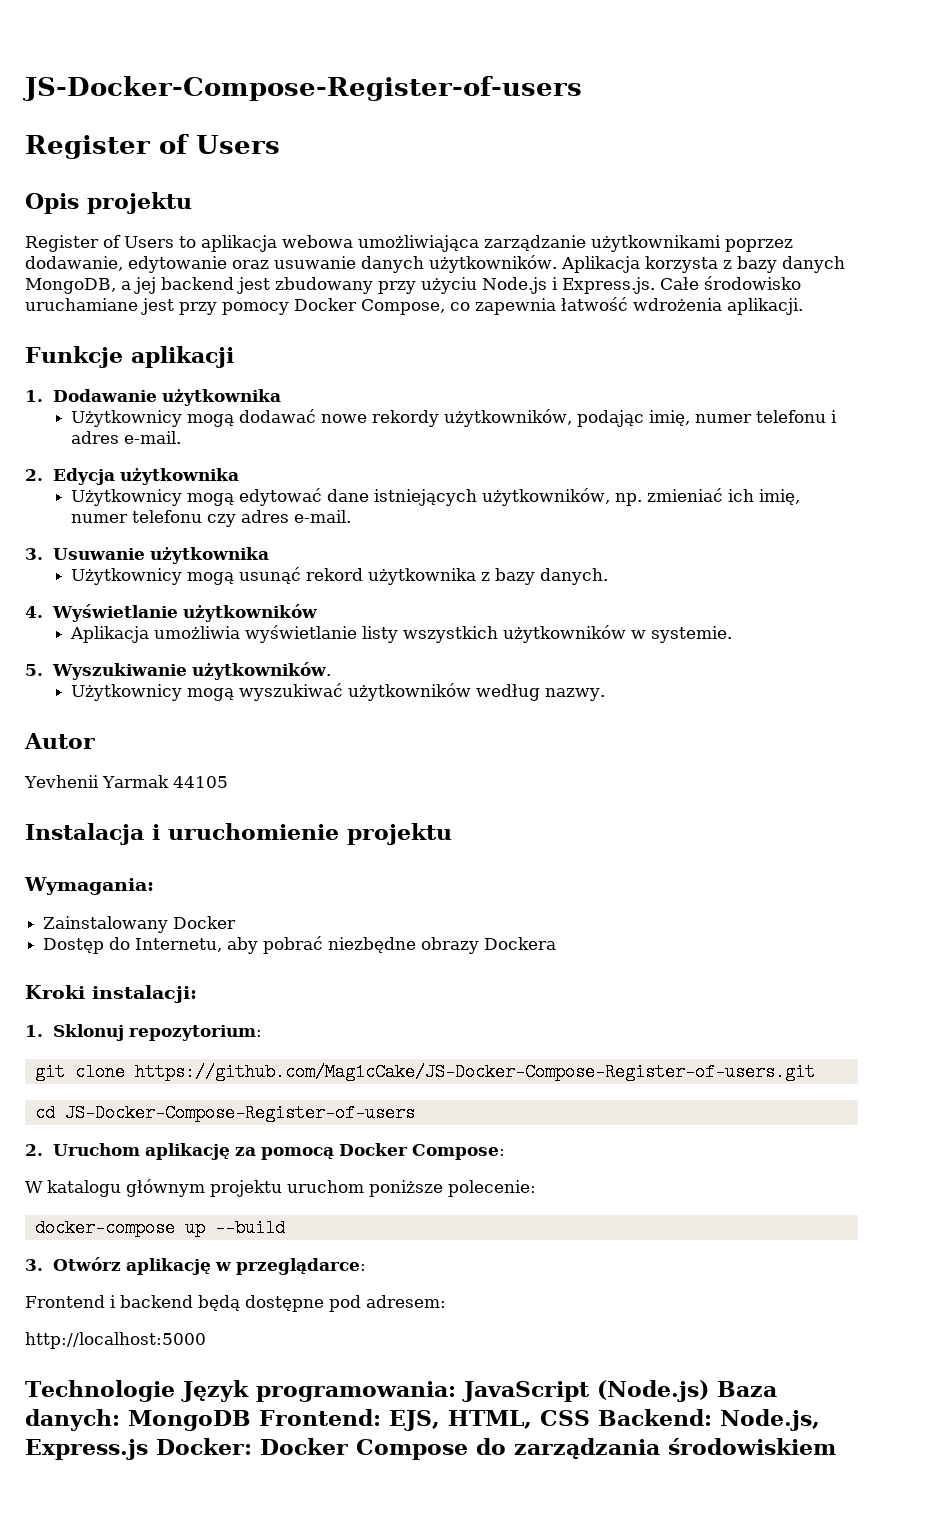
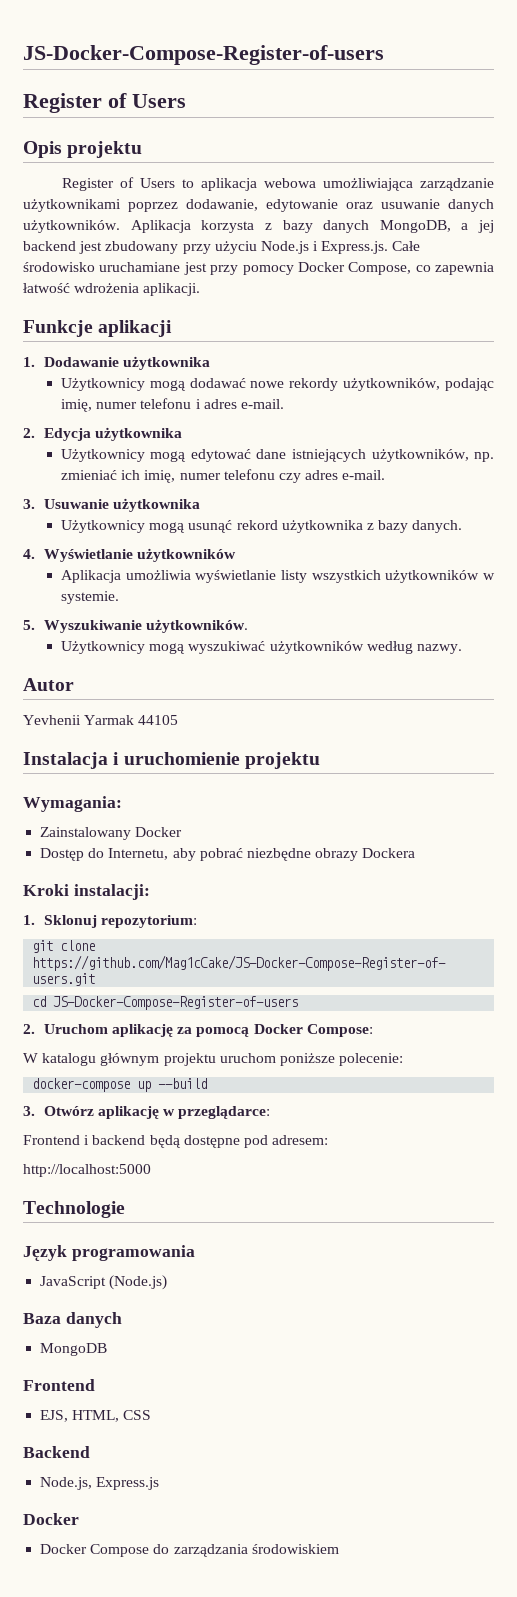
- Technologie Język programowania: JavaScript (Node.js) Baza danych: MongoDB Frontend: EJS, HTML, CSS Backend: Node.js, Express.js Docker: Docker Compose do zarządzania środowiskiem
+ Technologie
+ Język programowania
+ JavaScript (Node.js)
+ Baza danych
+ MongoDB
+ Frontend
+ EJS, HTML, CSS
+ Backend
+ Node.js, Express.js
+ Docker
+ Docker Compose do zarządzania środowiskiem

